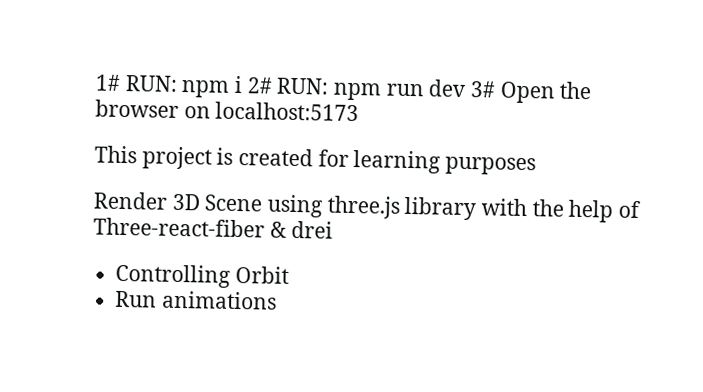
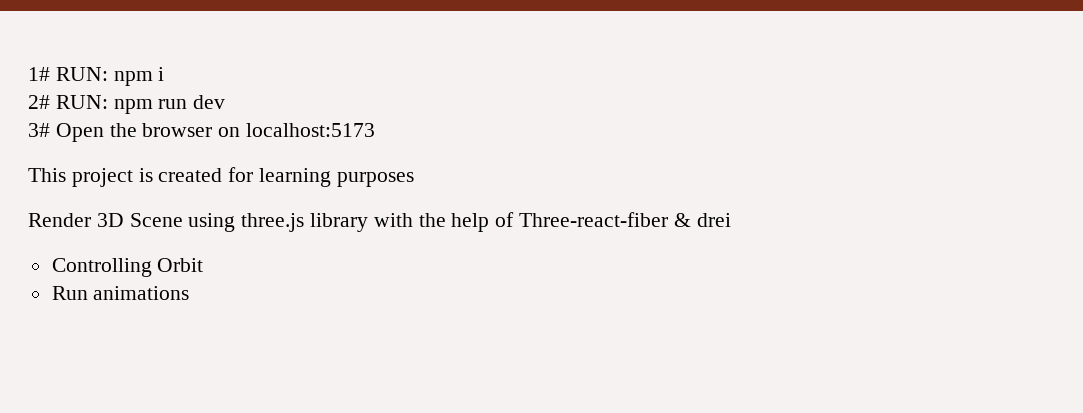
- 1# RUN: npm i 2# RUN: npm run dev 3# Open the browser on localhost:5173
+ 1# RUN: npm i
+ 2# RUN: npm run dev
+ 3# Open the browser on localhost:5173

